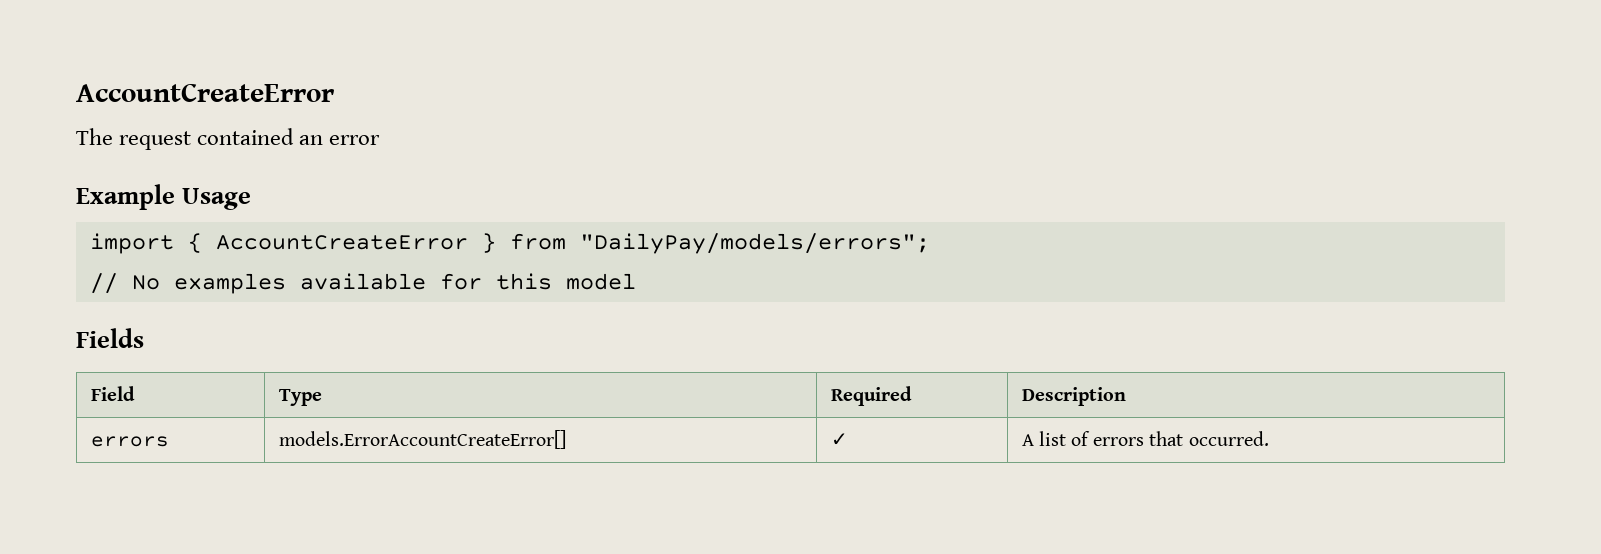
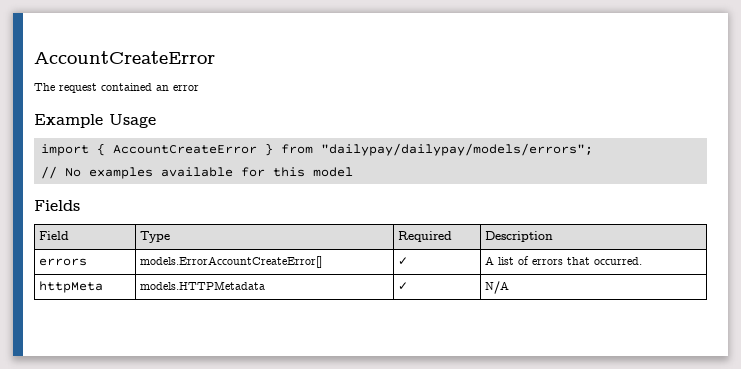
- import { AccountCreateError } from "DailyPay/models/errors";
+ import { AccountCreateError } from "dailypay/dailypay/models/errors";
+ httpMeta | models.HTTPMetadata | ✓ | N/A

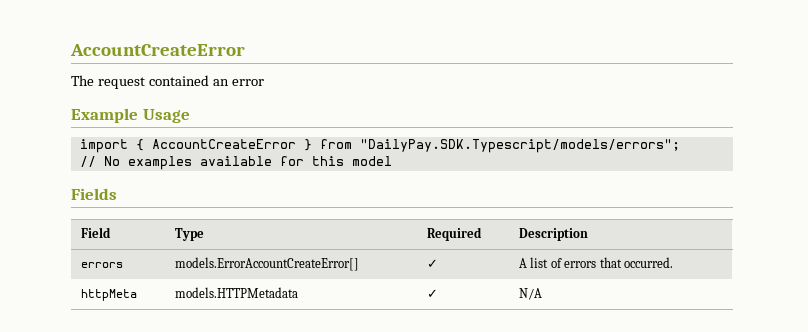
- import { AccountCreateError } from "dailypay/dailypay/models/errors";
+ import { AccountCreateError } from "DailyPay.SDK.Typescript/models/errors";

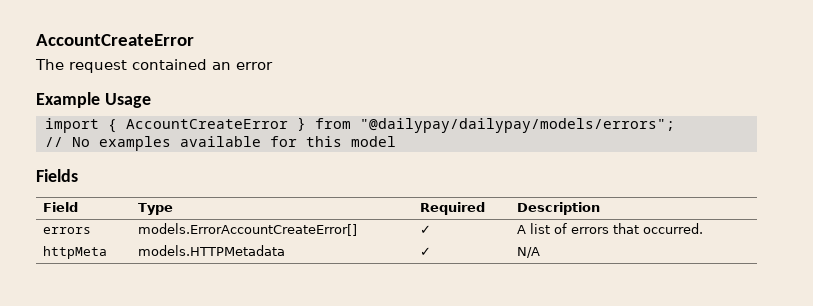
- import { AccountCreateError } from "DailyPay.SDK.Typescript/models/errors";
+ import { AccountCreateError } from "@dailypay/dailypay/models/errors";

